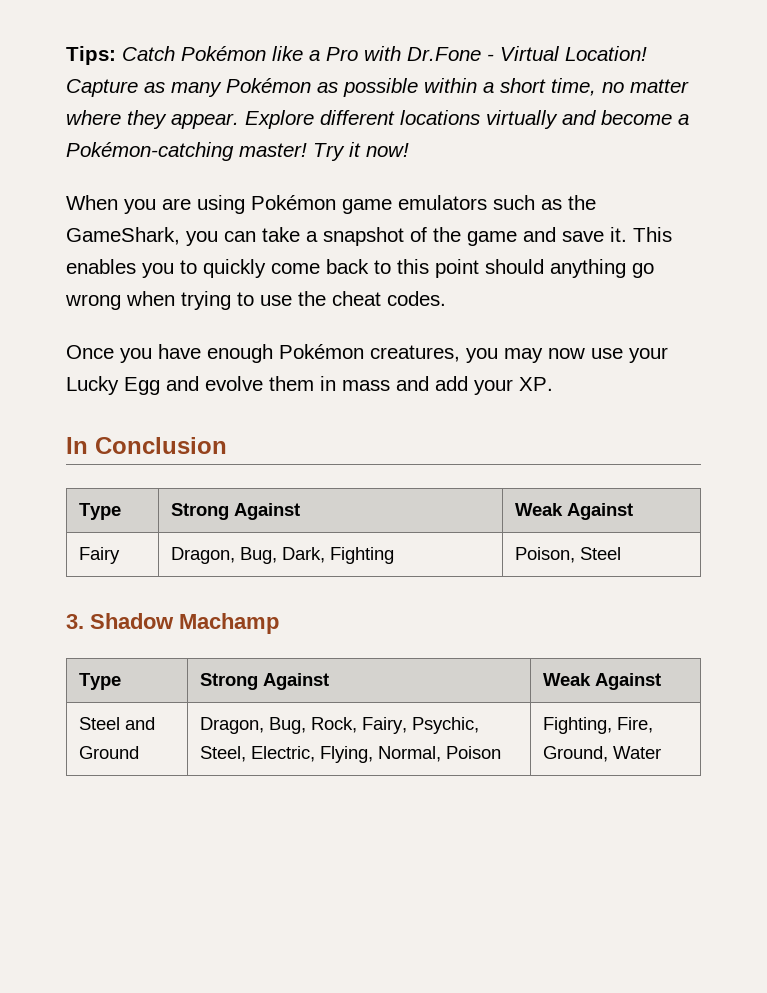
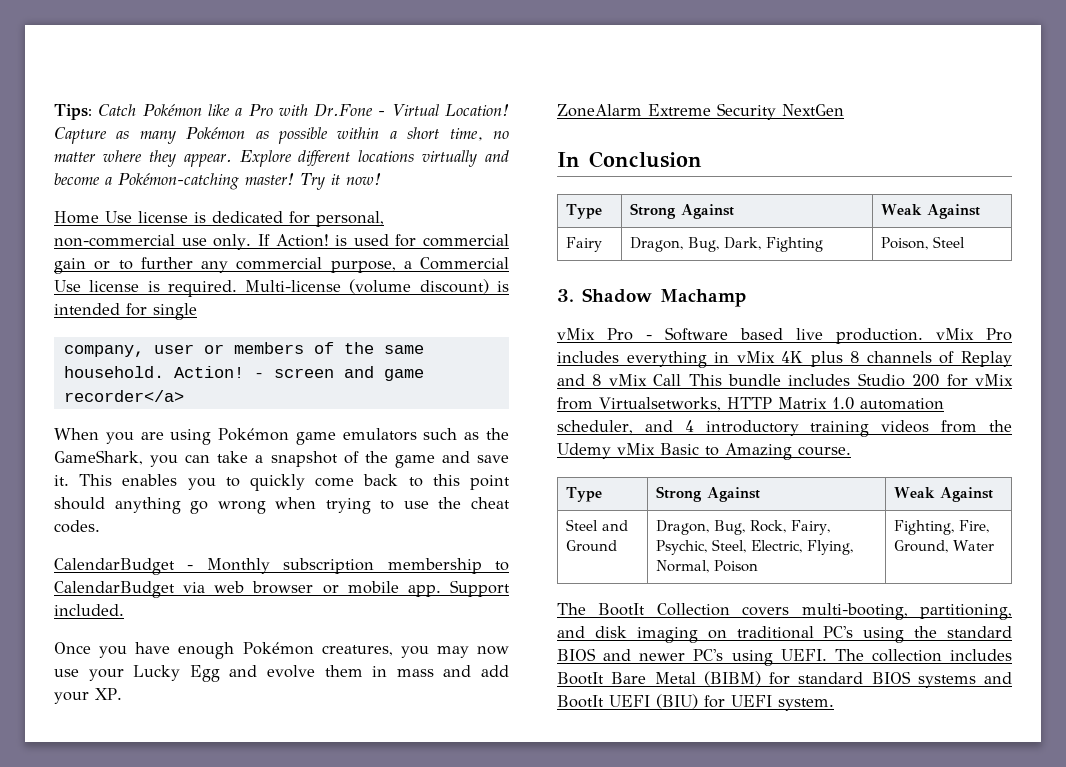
+ Home Use license is dedicated for personal, non-commercial use only. If Action! is used for commercial gain or to further any commercial purpose, a Commercial Use license is required. Multi-license (volume discount) is intended for single
+ company, user or members of the same household. Action! - screen and game recorder</a>
+ CalendarBudget - Monthly subscription membership to CalendarBudget via web browser or mobile app. Support included.
+ ZoneAlarm Extreme Security NextGen
+ vMix Pro - Software based live production. vMix Pro includes everything in vMix 4K plus 8 channels of Replay and 8 vMix Call This bundle includes Studio 200 for vMix from Virtualsetworks, HTTP Matrix 1.0 automation scheduler, and 4 introductory training videos from the Udemy vMix Basic to Amazing course.
+ The BootIt Collection covers multi-booting, partitioning, and disk imaging on traditional PC's using the standard BIOS and newer PC's using UEFI. The collection includes BootIt Bare Metal (BIBM) for standard BIOS systems and BootIt UEFI (BIU) for UEFI system.

